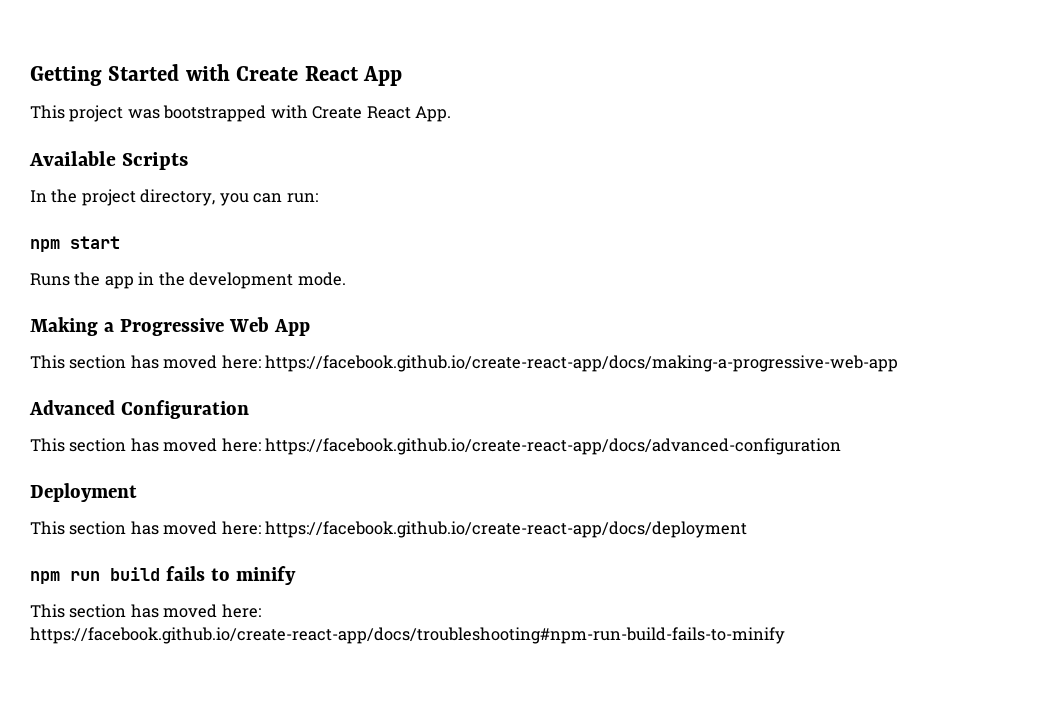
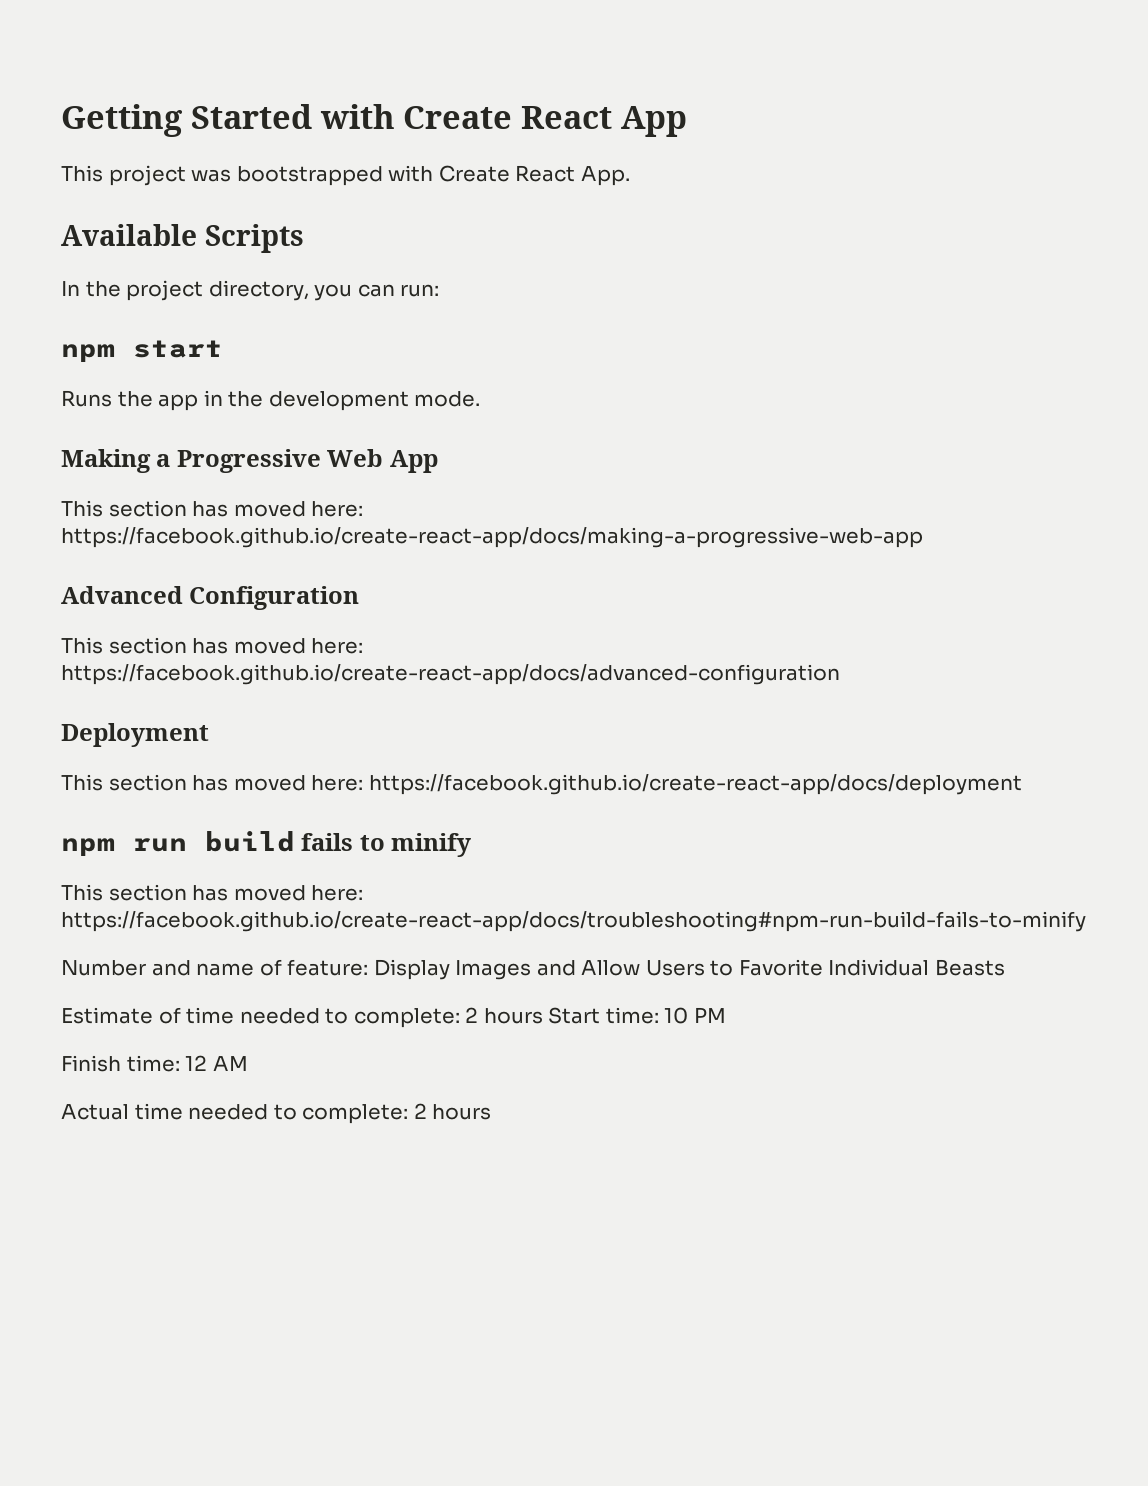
+ Number and name of feature: Display Images and Allow Users to Favorite Individual Beasts
+ Estimate of time needed to complete: 2 hours Start time: 10 PM
+ Finish time: 12 AM
+ Actual time needed to complete: 2 hours

